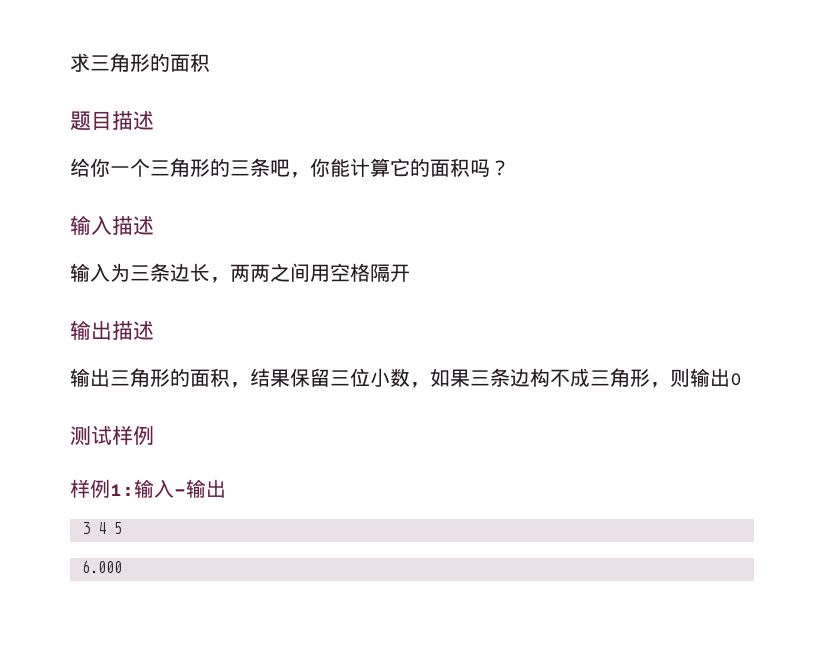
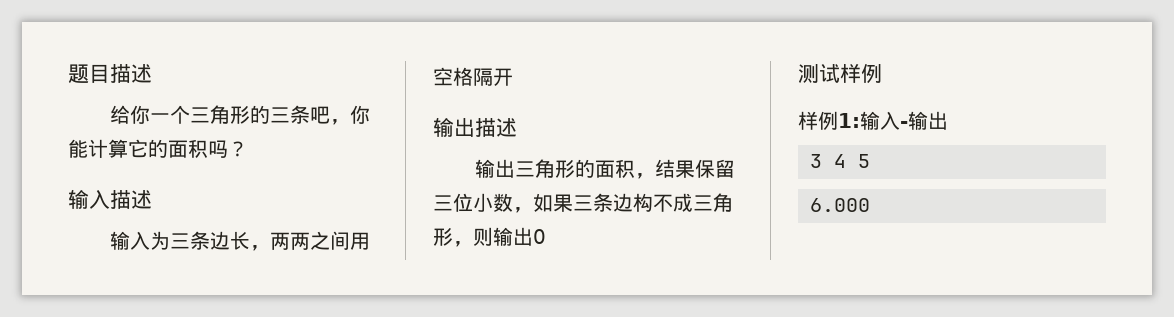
- 求三角形的面积

